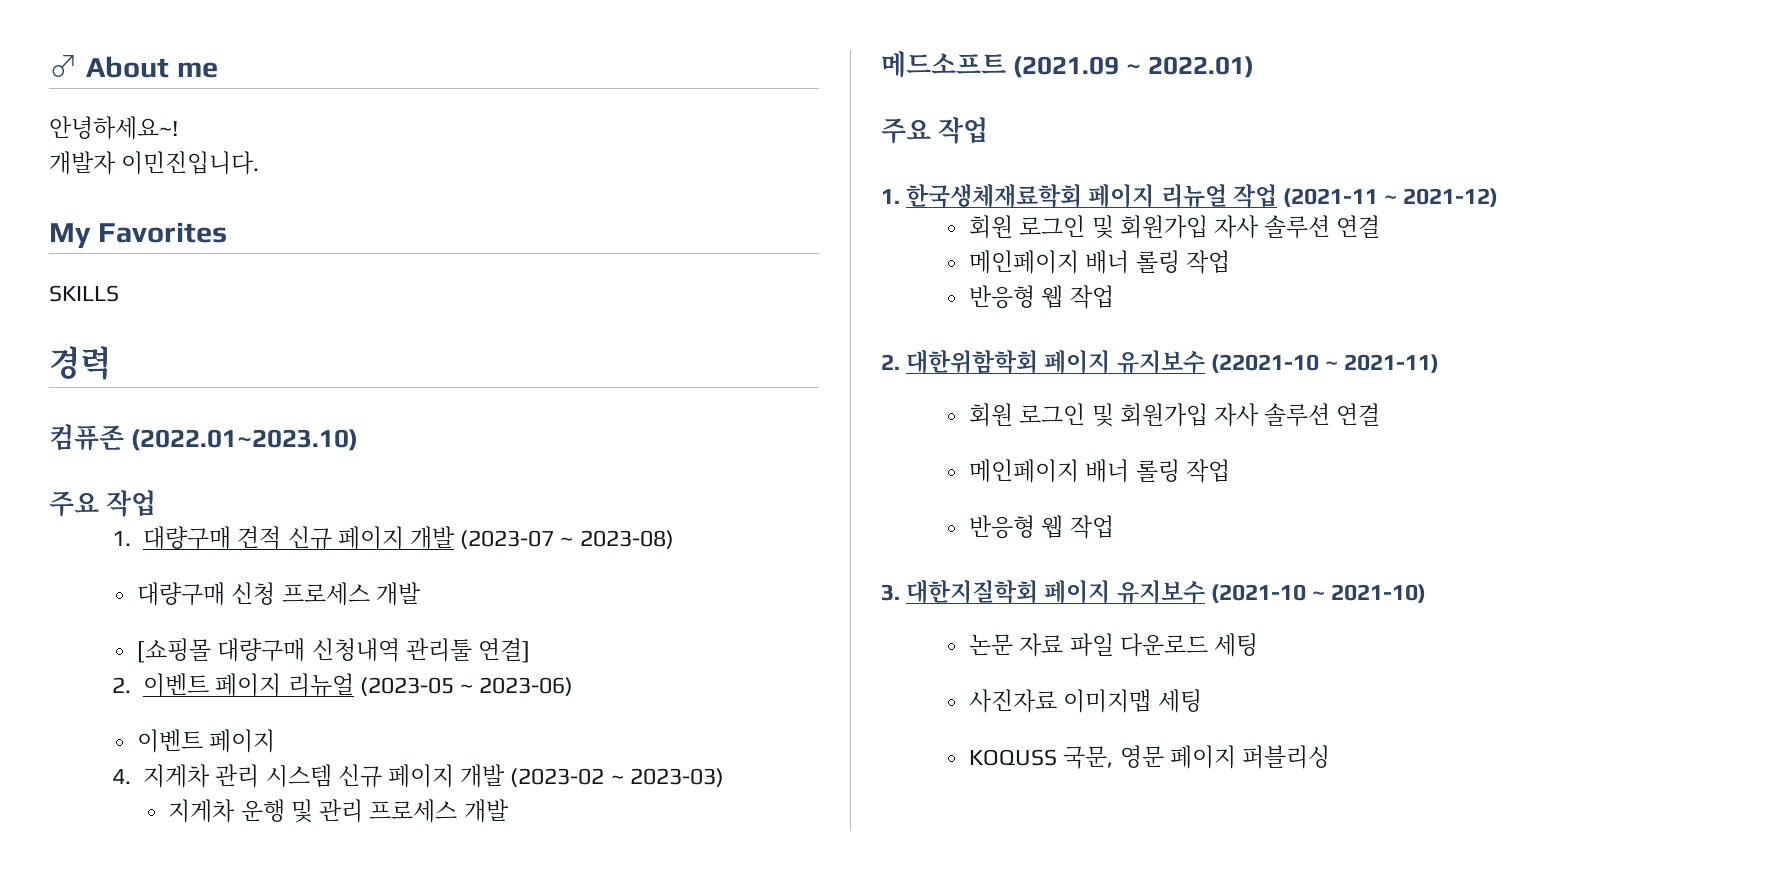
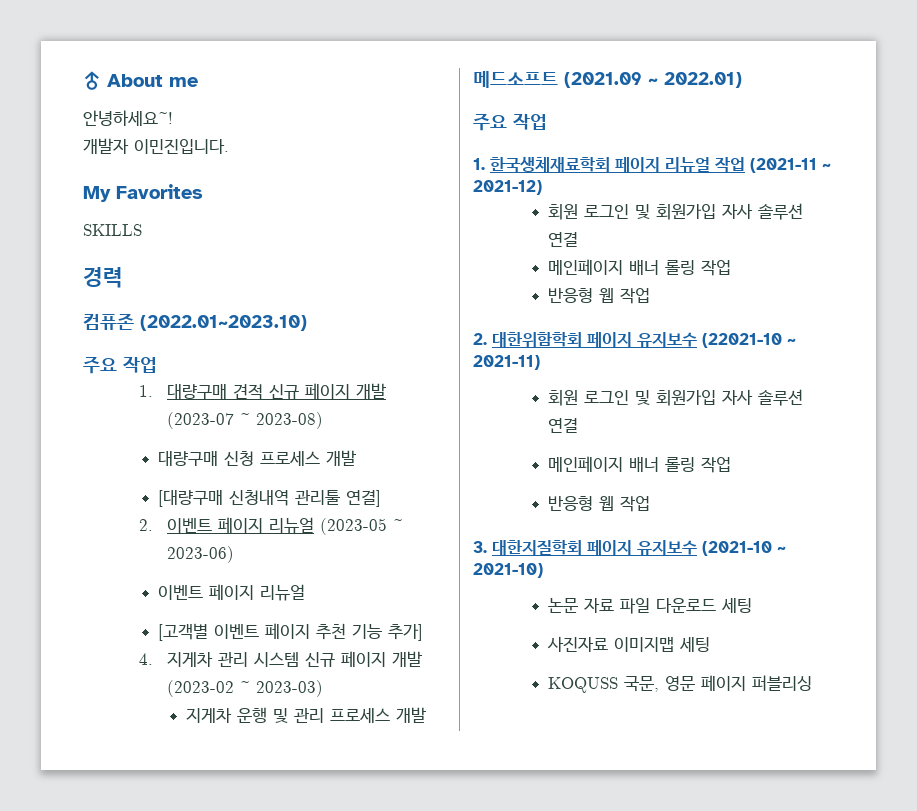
- [쇼핑몰 대량구매 신청내역 관리툴 연결]
+ [대량구매 신청내역 관리툴 연결]
  2. 이벤트 페이지 리뉴얼 (2023-05 ~ 2023-06)
- 이벤트 페이지
+ 이벤트 페이지 리뉴얼
+ [고객별 이벤트 페이지 추천 기능 추가]

